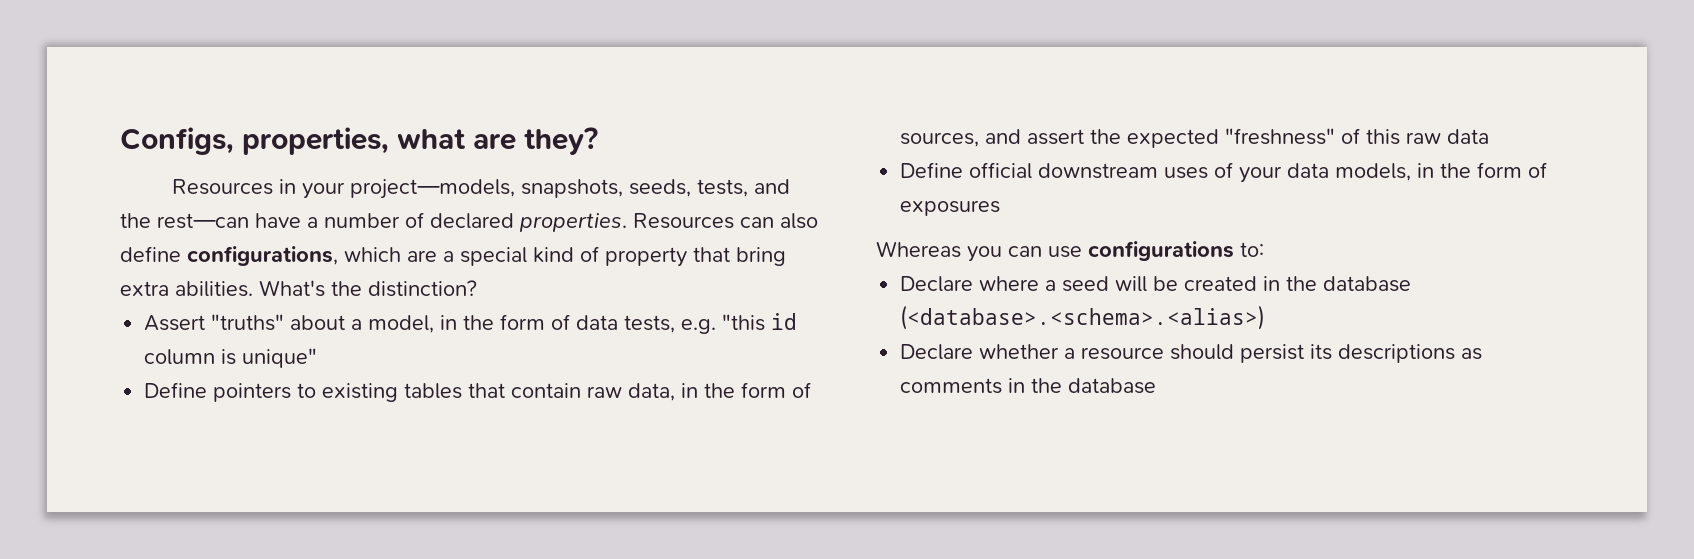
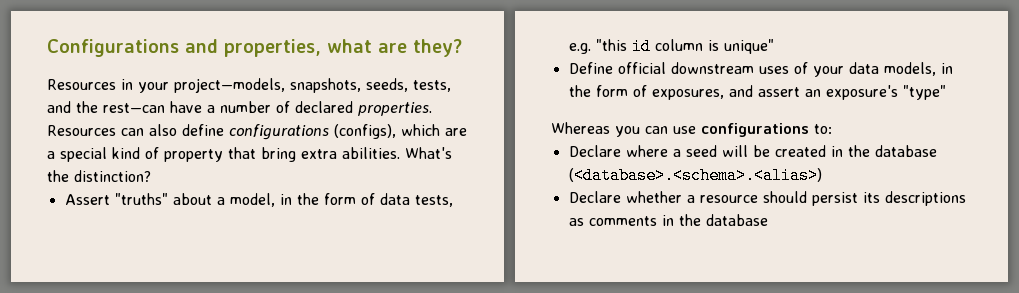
- Configs, properties, what are they?
+ Configurations and properties, what are they?
- Resources can also define configurations, which are a special kind of property that bring extra abilities.
+ Resources can also define configurations (configs), which are a special kind of property that bring extra abilities.
- Define pointers to existing tables that contain raw data, in the form of sources, and assert the expected "freshness" of this raw data
- Define official downstream uses of your data models, in the form of exposures
+ Define official downstream uses of your data models, in the form of exposures, and assert an exposure's "type"

